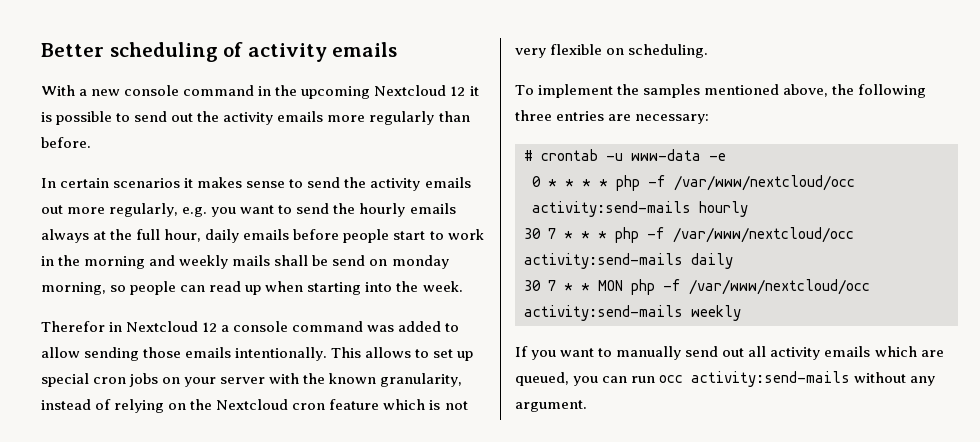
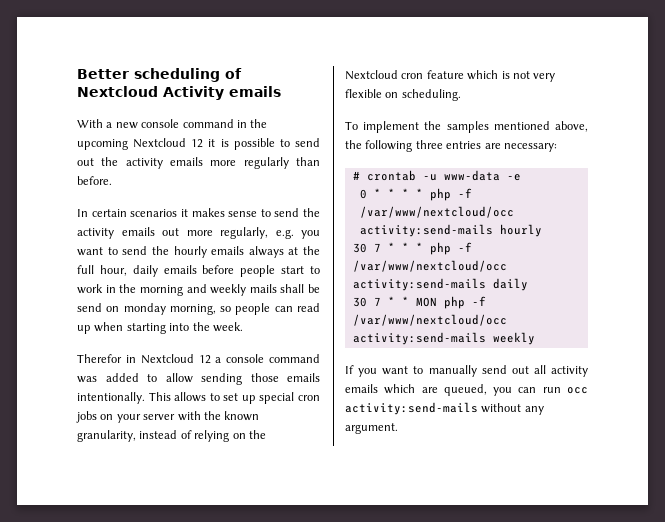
- Better scheduling of activity emails
+ Better scheduling of Nextcloud Activity emails

